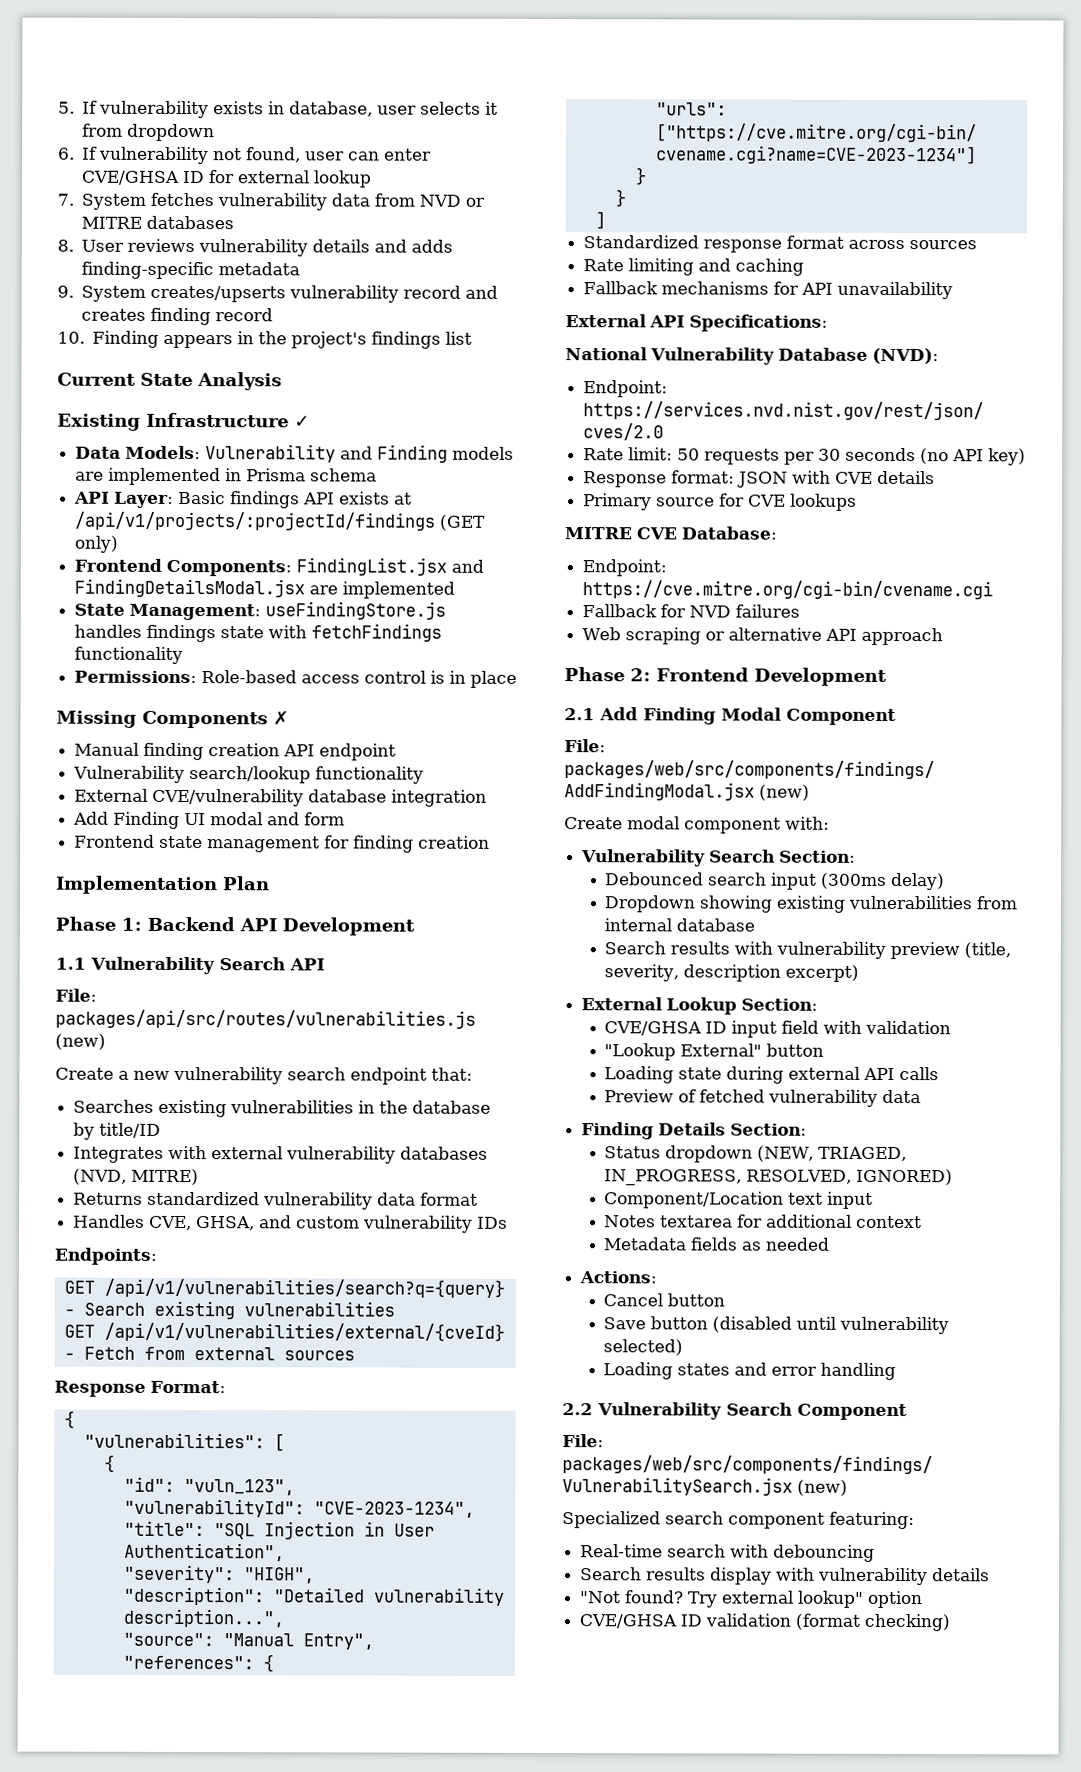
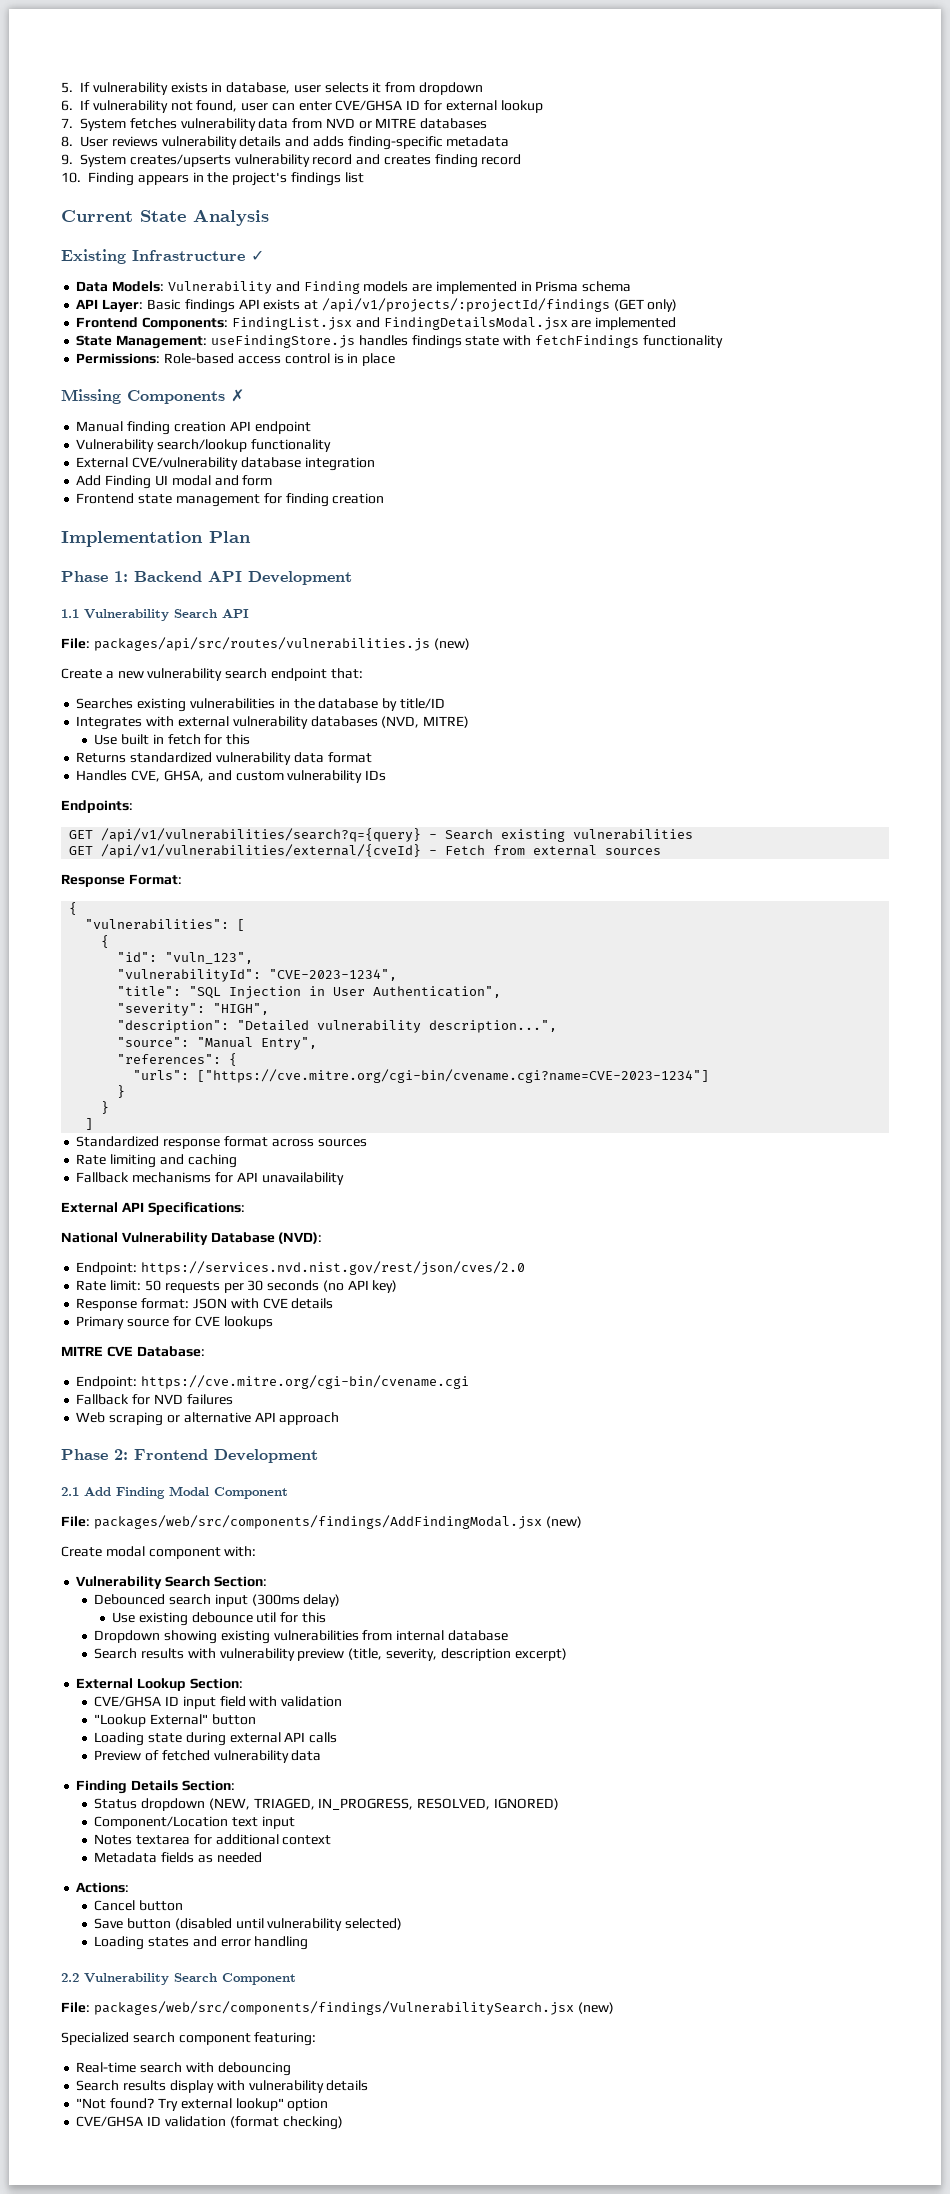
+ Use built in fetch for this
+ Use existing debounce util for this

